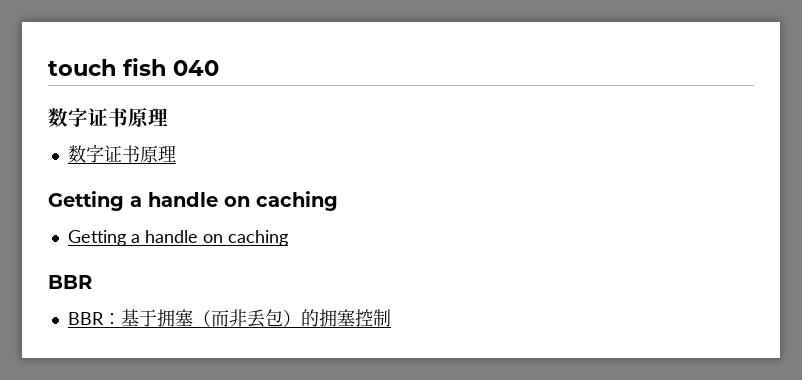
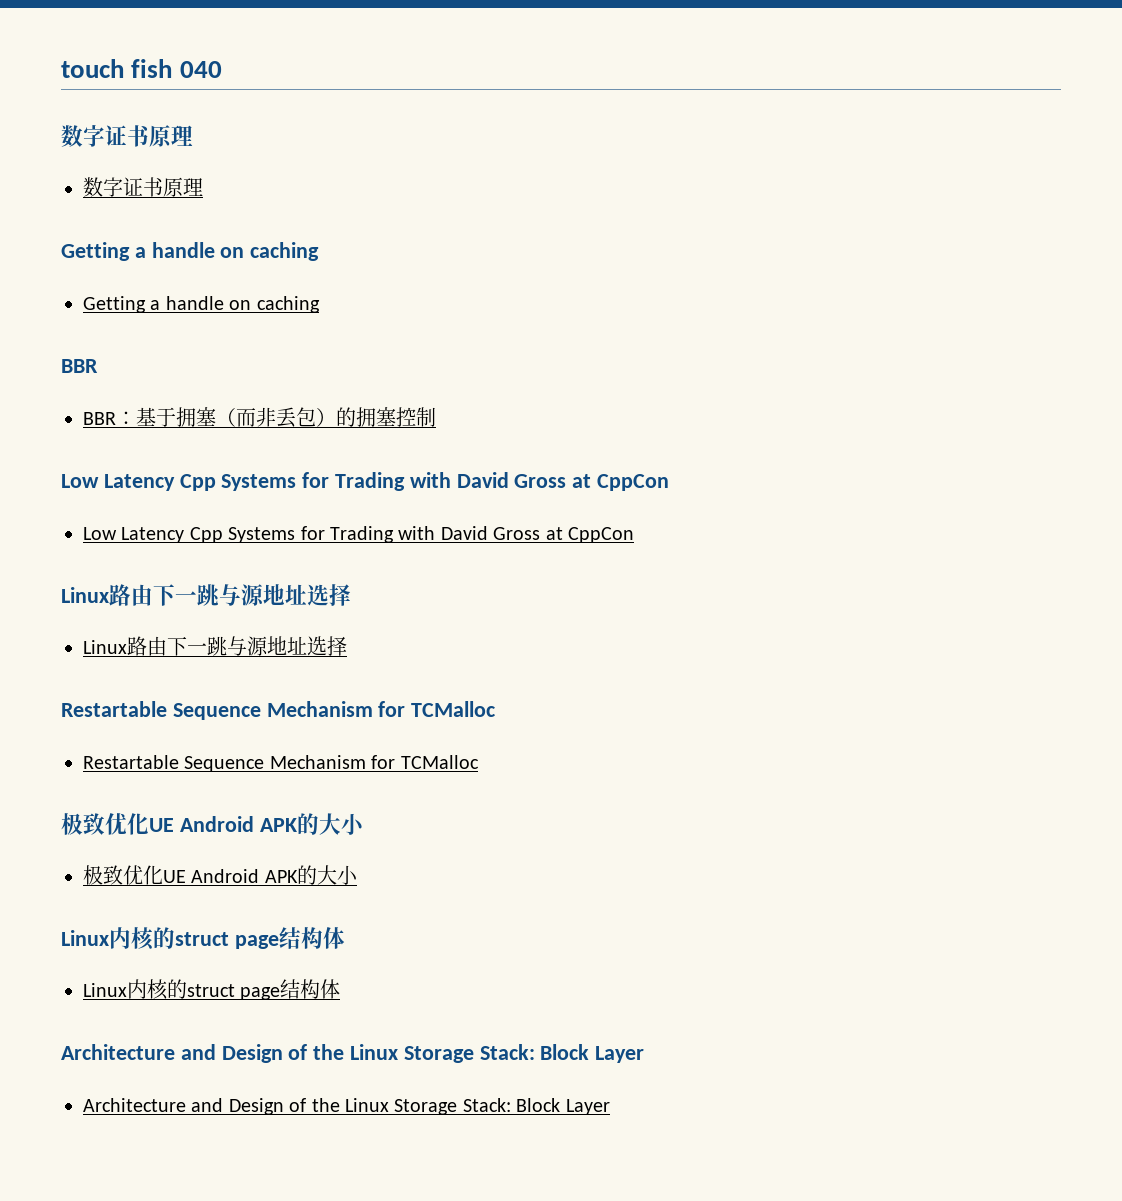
  BBR：基于拥塞（而非丢包）的拥塞控制
+ Low Latency Cpp Systems for Trading with David Gross at CppCon
+ Low Latency Cpp Systems for Trading with David Gross at CppCon
+ Linux路由下一跳与源地址选择
+ Linux路由下一跳与源地址选择
+ Restartable Sequence Mechanism for TCMalloc
+ Restartable Sequence Mechanism for TCMalloc
+ 极致优化UE Android APK的大小
+ 极致优化UE Android APK的大小
+ Linux内核的struct page结构体
+ Linux内核的struct page结构体
+ Architecture and Design of the Linux Storage Stack: Block Layer
+ Architecture and Design of the Linux Storage Stack: Block Layer

